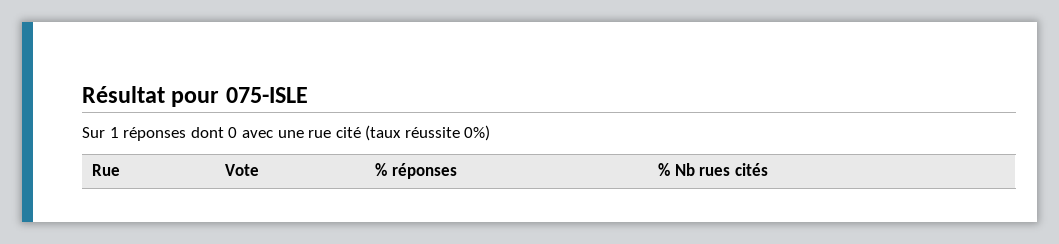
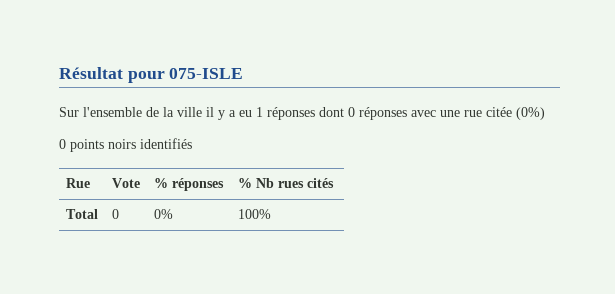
- Sur 1 réponses dont 0 avec une rue cité (taux réussite 0%)
+ Sur l'ensemble de la ville il y a eu 1 réponses dont 0 réponses avec une rue citée (0%)
+ 0 points noirs identifiés
+ Total | 0 | 0% | 100%

